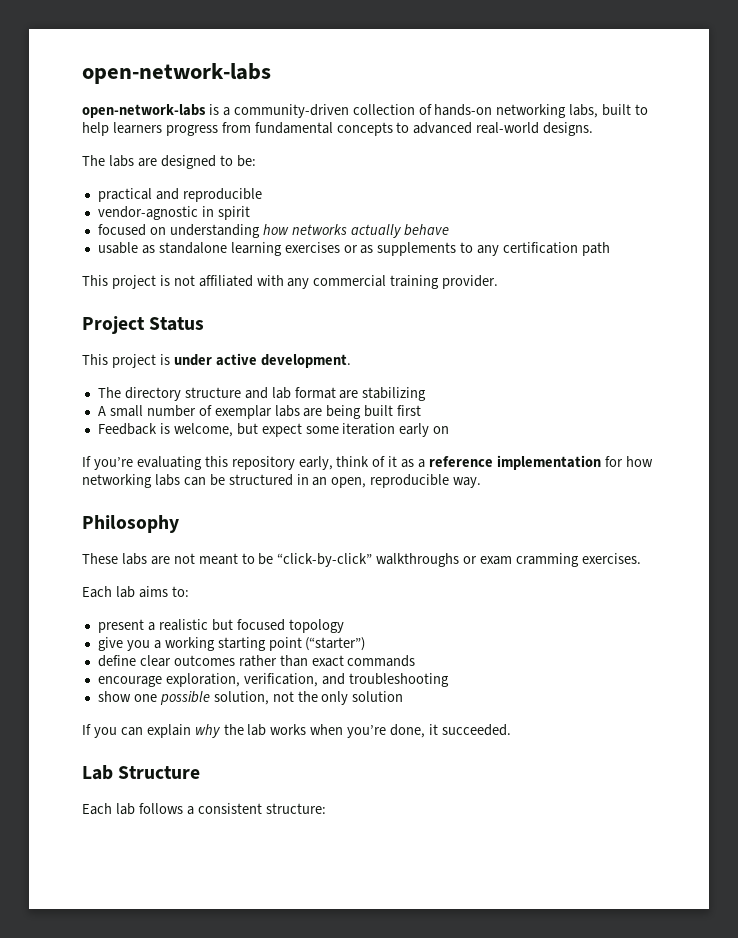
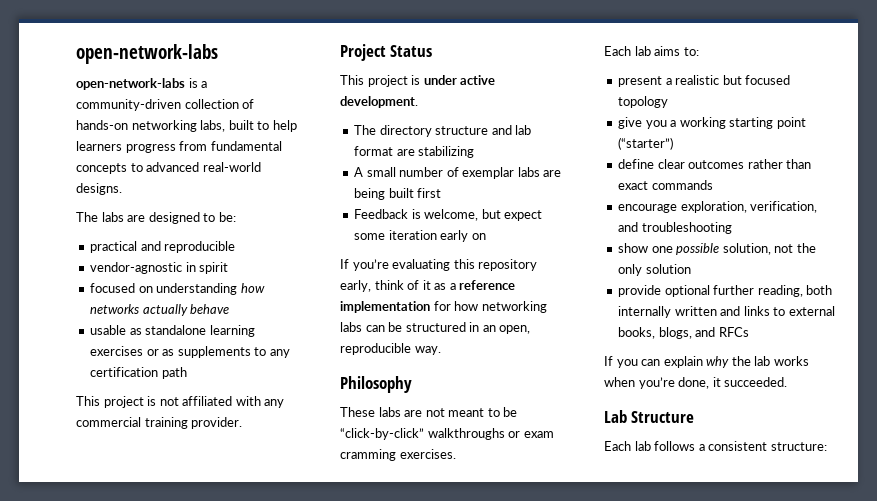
+ provide optional further reading, both internally written and links to external books, blogs, and RFCs

